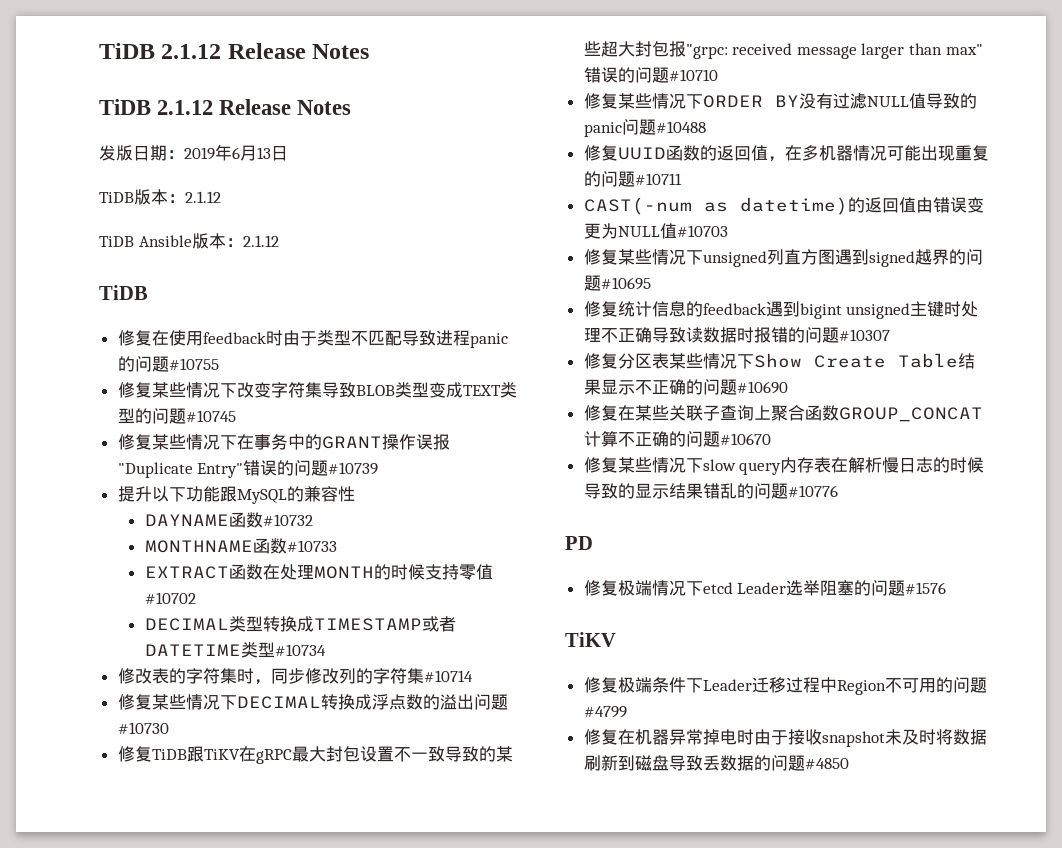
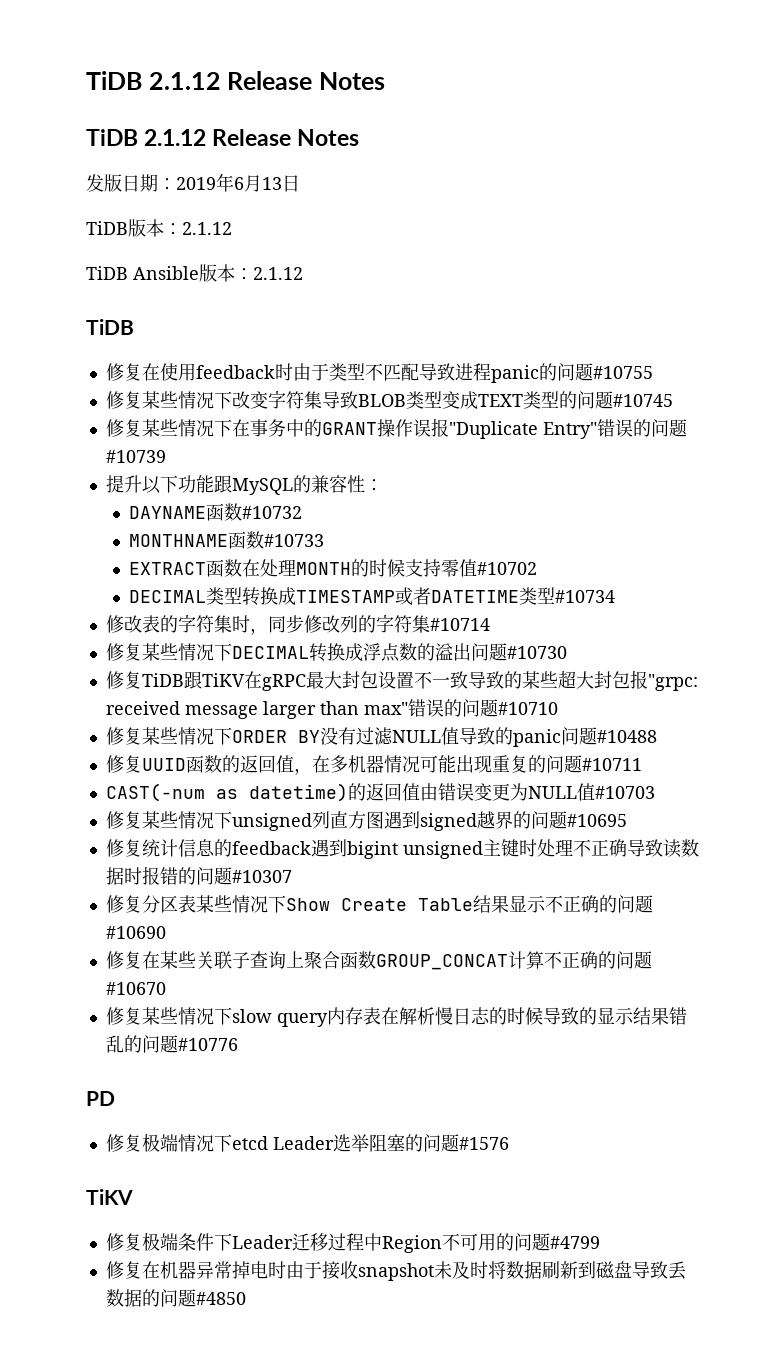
- 提升以下功能跟MySQL的兼容性
+ 提升以下功能跟MySQL的兼容性：

